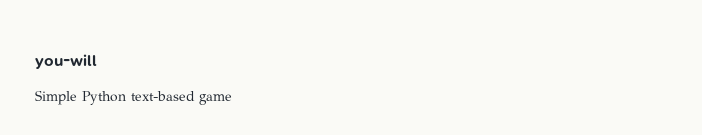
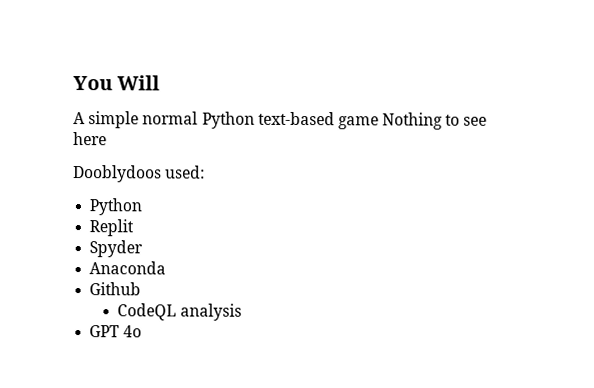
- you-will
- Simple Python text-based game
+ You Will
+ A simple normal Python text-based game Nothing to see here
+ Dooblydoos used:
+ Python
+ Replit
+ Spyder
+ Anaconda
+ Github
+ CodeQL analysis
+ GPT 4o

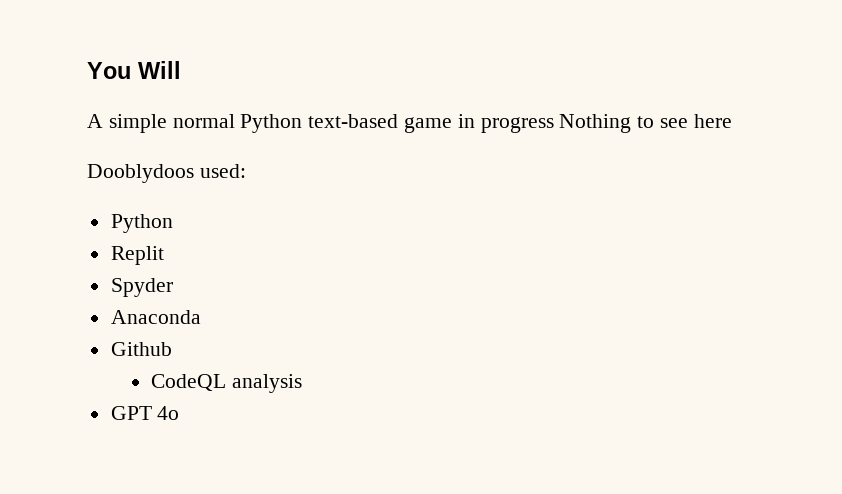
- A simple normal Python text-based game Nothing to see here
+ A simple normal Python text-based game in progress Nothing to see here

